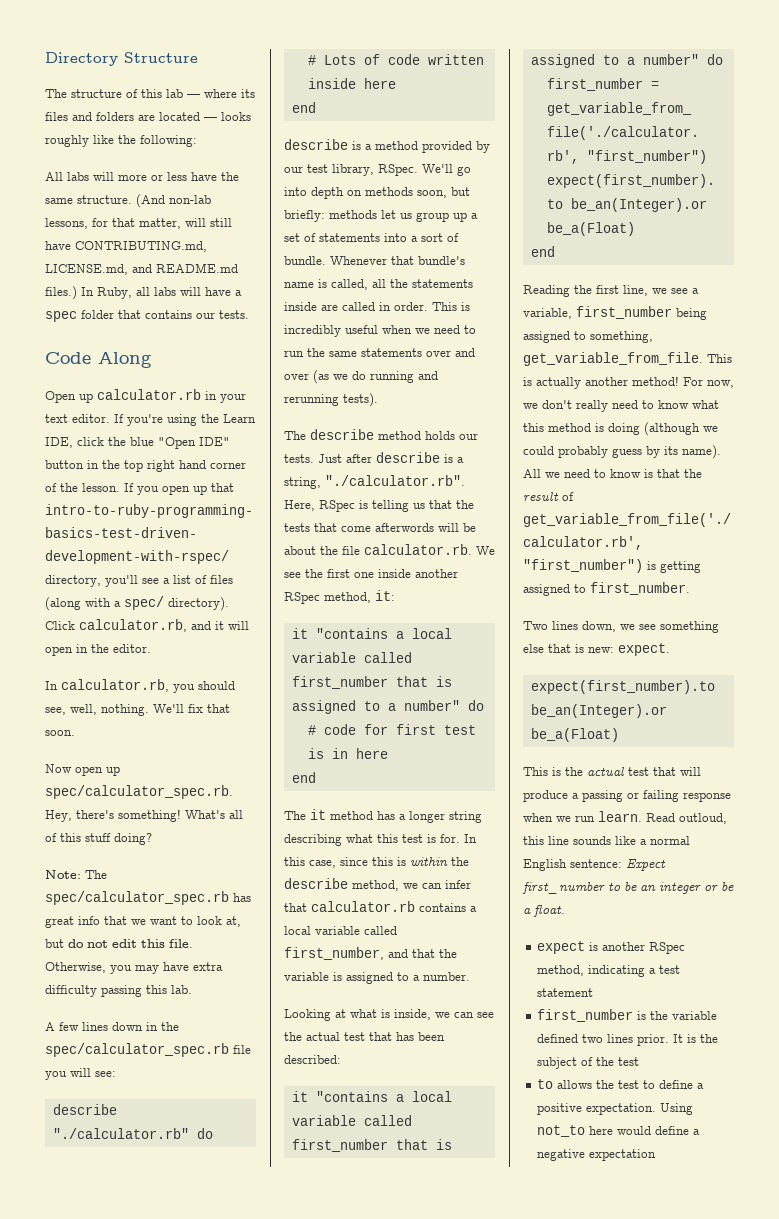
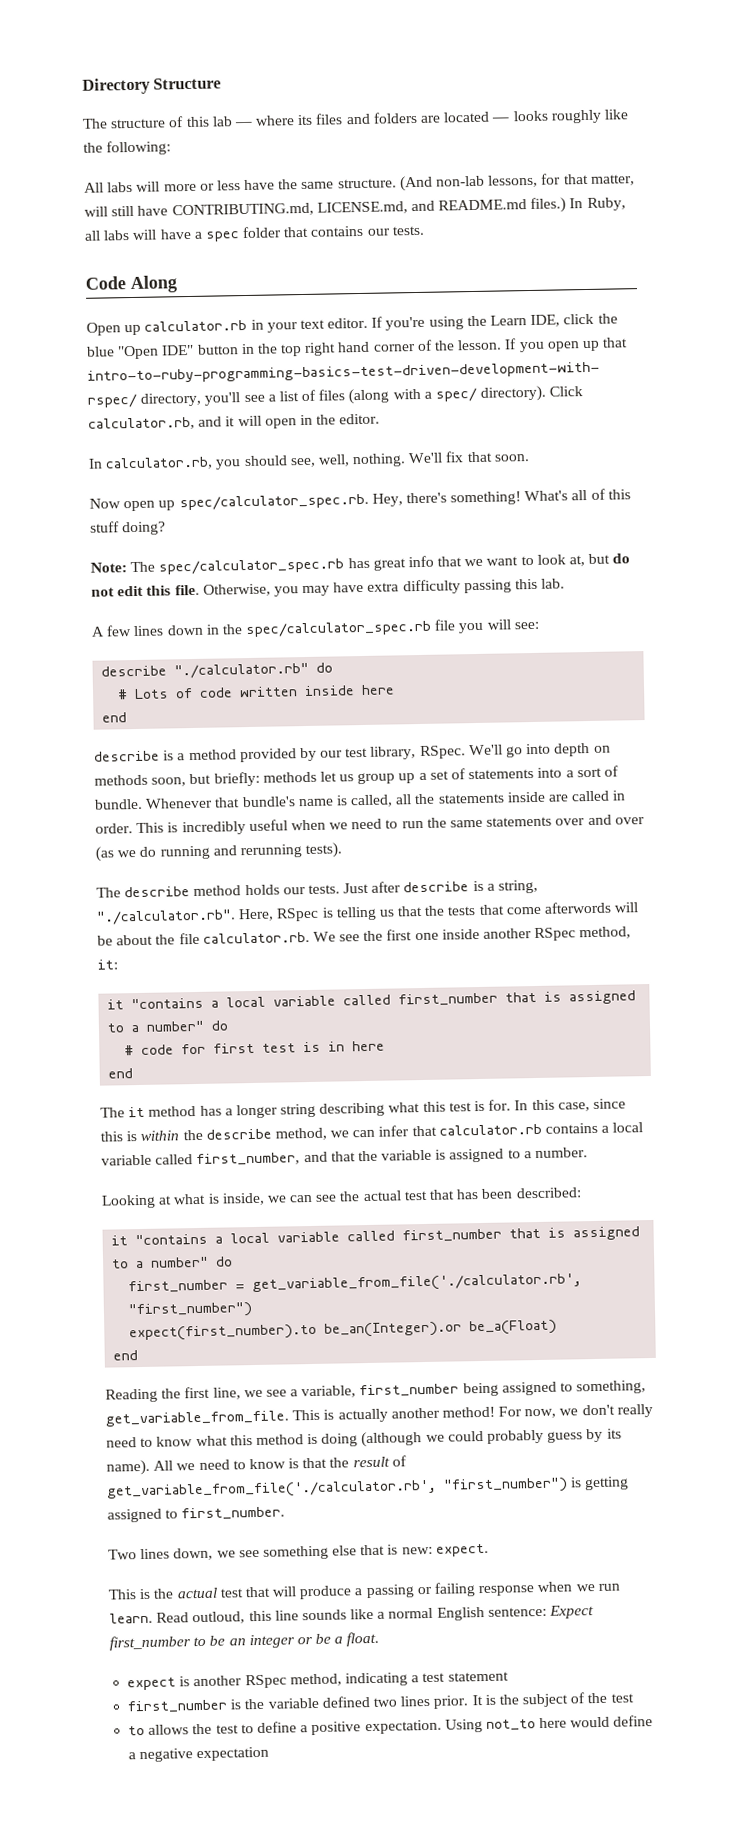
  Two lines down, we see something else that is new: expect.
- expect(first_number).to be_an(Integer).or be_a(Float)

